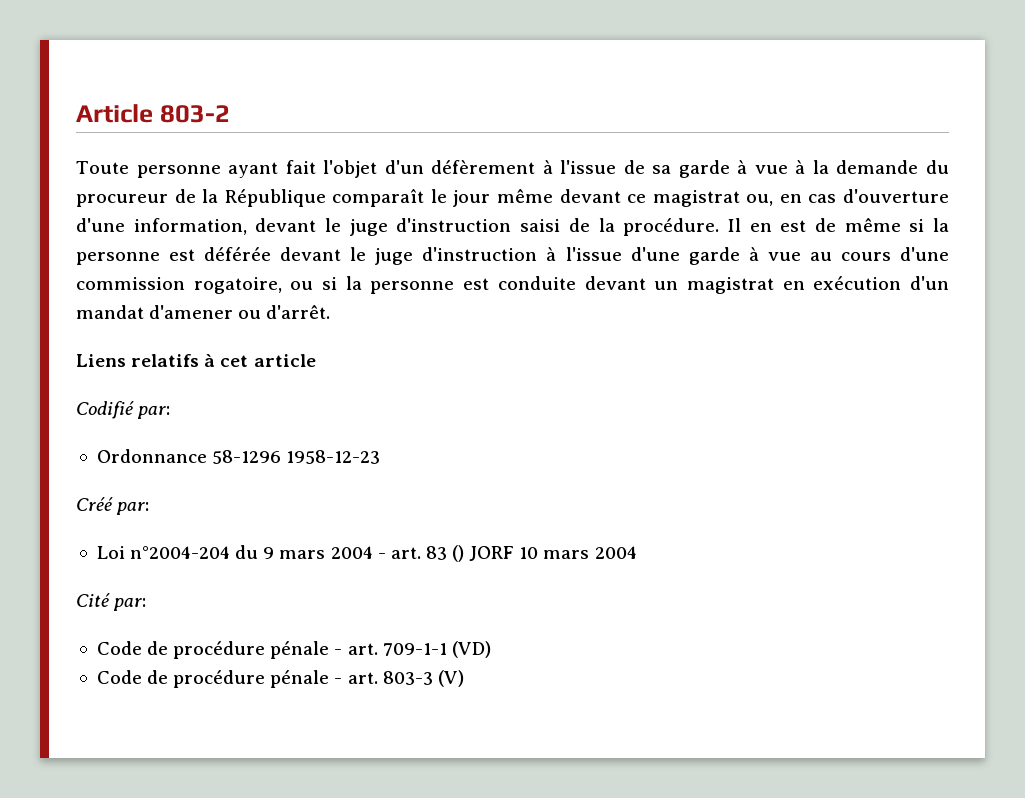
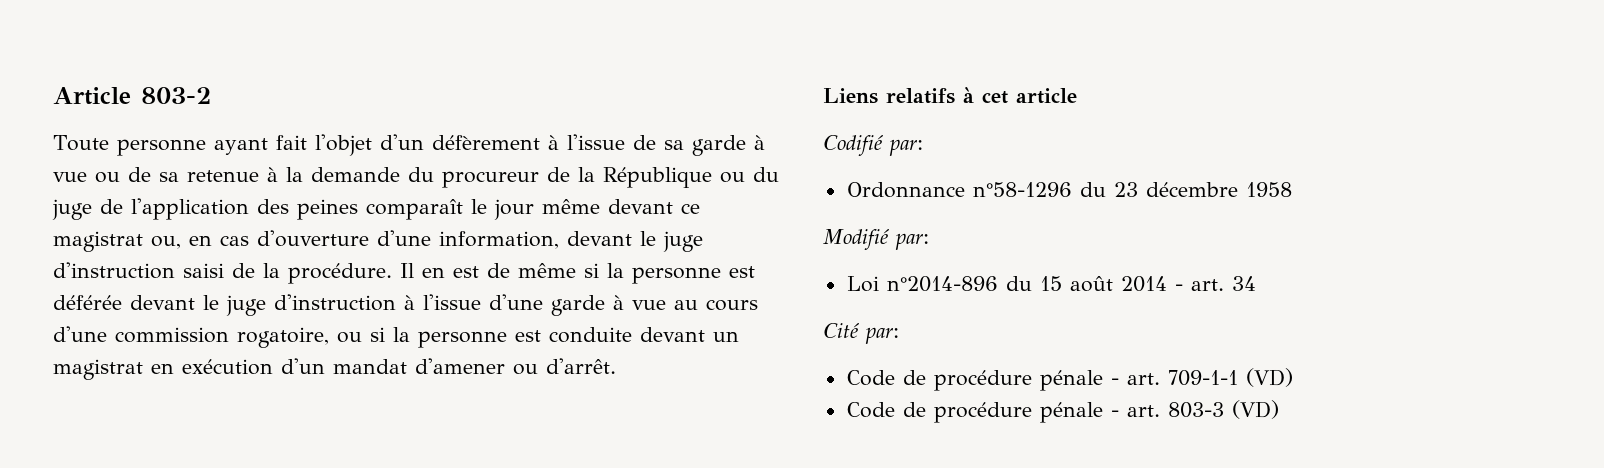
- Toute personne ayant fait l'objet d'un défèrement à l'issue de sa garde à vue à la demande du procureur de la République comparaît le jour même devant ce magistrat ou, en cas d'ouverture d'une information, devant le juge d'instruction saisi de la procédure.
+ Toute personne ayant fait l'objet d'un défèrement à l'issue de sa garde à vue ou de sa retenue à la demande du procureur de la République ou du juge de l'application des peines comparaît le jour même devant ce magistrat ou, en cas d'ouverture d'une information, devant le juge d'instruction saisi de la procédure.
- Ordonnance 58-1296 1958-12-23
- Créé par:
- Loi n°2004-204 du 9 mars 2004 - art. 83 () JORF 10 mars 2004
+ Ordonnance n°58-1296 du 23 décembre 1958
+ Modifié par:
+ Loi n°2014-896 du 15 août 2014 - art. 34
- Code de procédure pénale - art. 803-3 (V)
+ Code de procédure pénale - art. 803-3 (VD)

